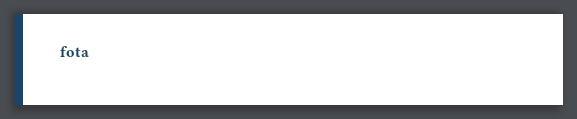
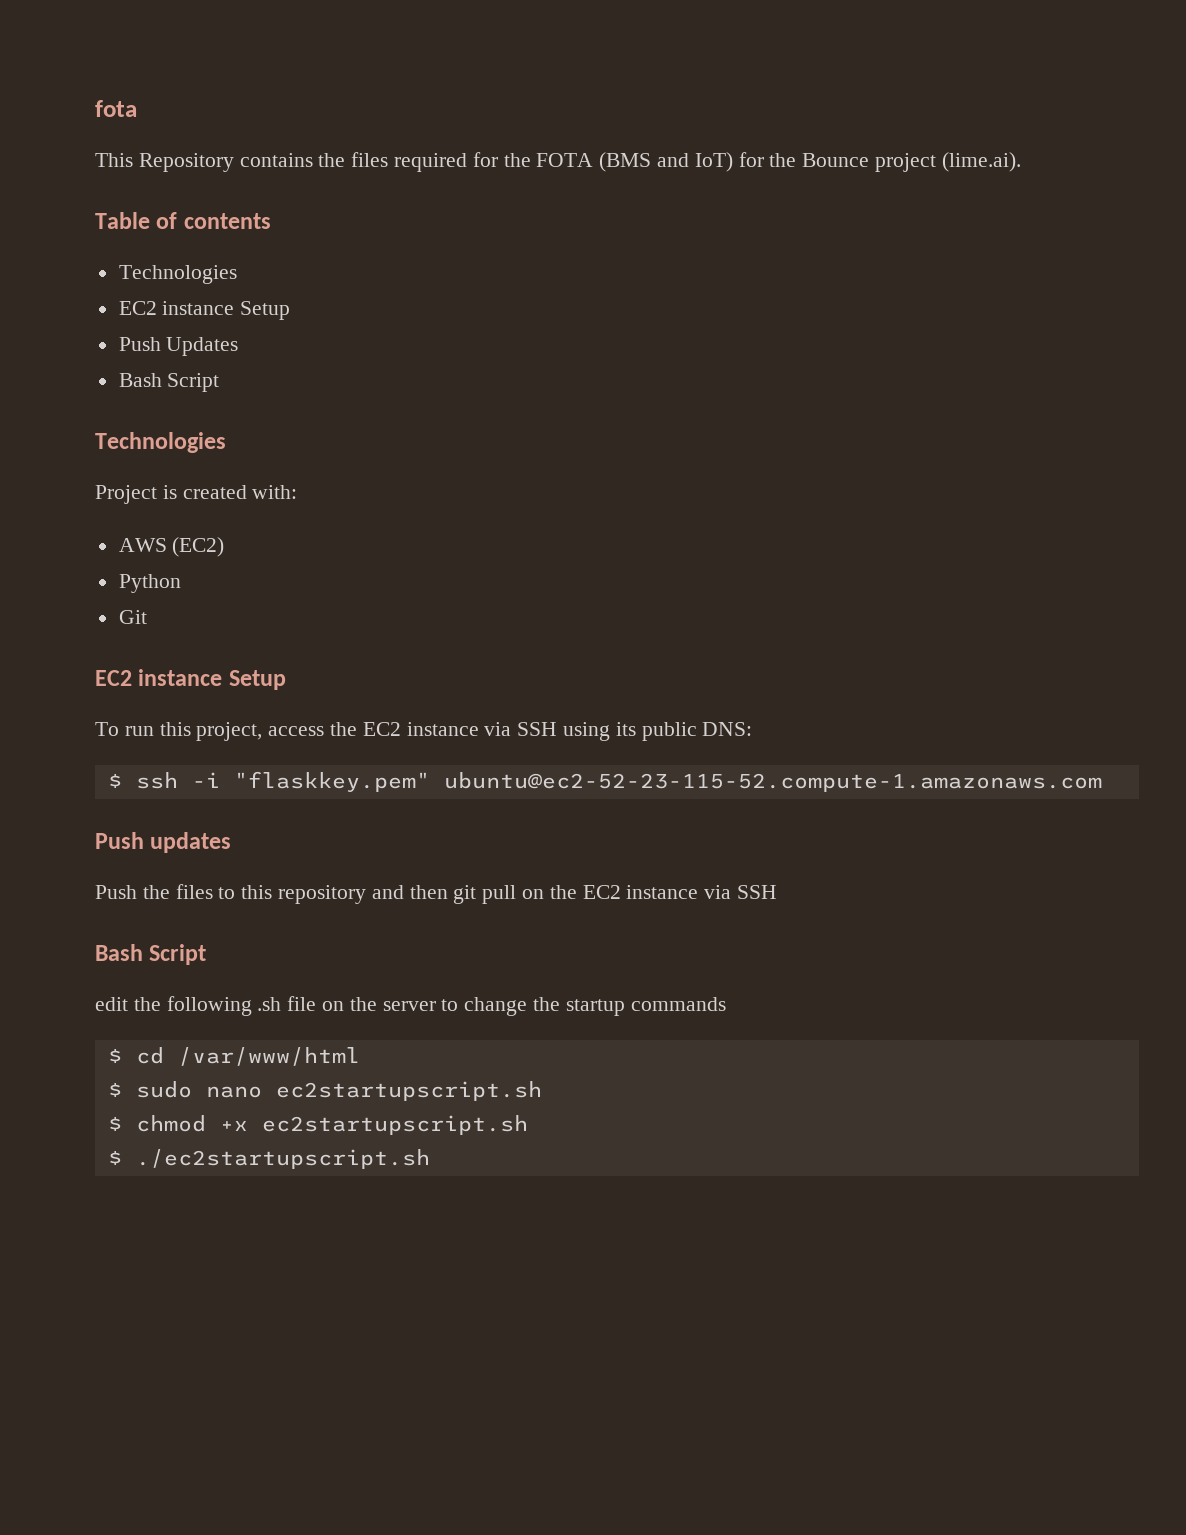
+ This Repository contains the files required for the FOTA (BMS and IoT) for the Bounce project (lime.ai).
+ Table of contents
+ Technologies
+ EC2 instance Setup
+ Push Updates
+ Bash Script
+ Technologies
+ Project is created with:
+ AWS (EC2)
+ Python
+ Git
+ EC2 instance Setup
+ To run this project, access the EC2 instance via SSH using its public DNS:
+ $ ssh -i "flaskkey.pem" ubuntu@ec2-52-23-115-52.compute-1.amazonaws.com
+ Push updates
+ Push the files to this repository and then git pull on the EC2 instance via SSH
+ Bash Script
+ edit the following .sh file on the server to change the startup commands
+ $ cd /var/www/html
+ $ sudo nano ec2startupscript.sh
+ $ chmod +x ec2startupscript.sh
+ $ ./ec2startupscript.sh

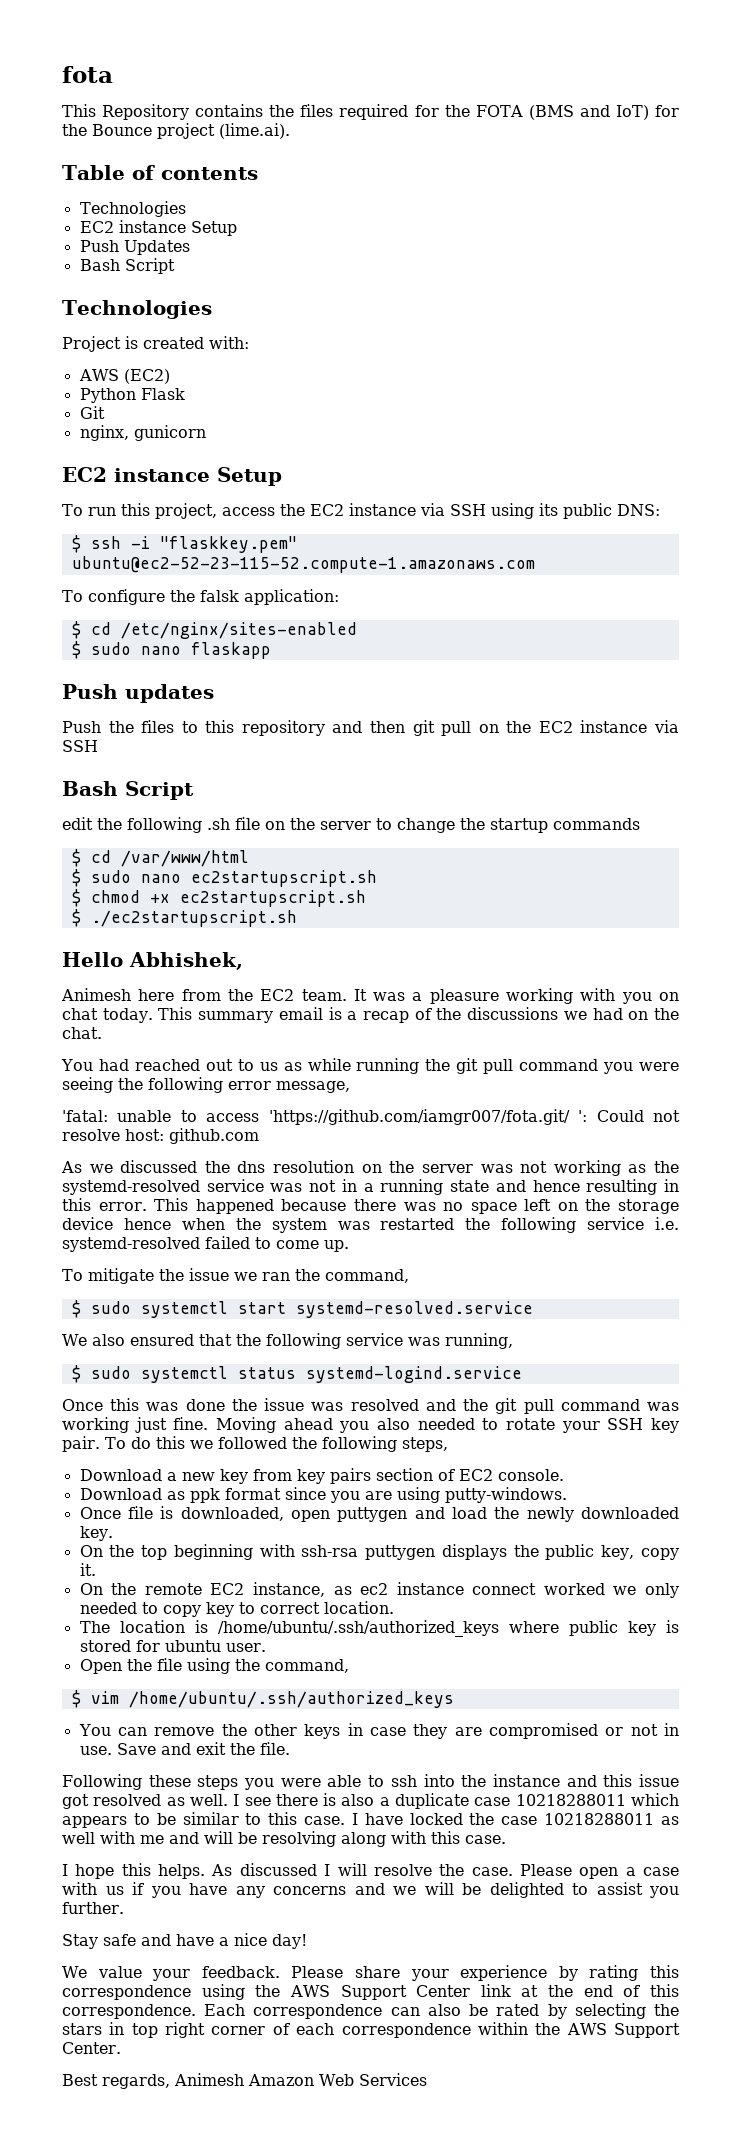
- Python
+ Python Flask
+ nginx, gunicorn
+ To configure the falsk application:
+ $ cd /etc/nginx/sites-enabled
+ $ sudo nano flaskapp
+ Hello Abhishek,
+ Animesh here from the EC2 team. It was a pleasure working with you on chat today. This summary email is a recap of the discussions we had on the chat.
+ You had reached out to us as while running the git pull command you were seeing the following error message,
+ 'fatal: unable to access 'https://github.com/iamgr007/fota.git/ ': Could not resolve host: github.com
+ As we discussed the dns resolution on the server was not working as the systemd-resolved service was not in a running state and hence resulting in this error. This happened because there was no space left on the storage device hence when the system was restarted the following service i.e. systemd-resolved failed to come up.
+ To mitigate the issue we ran the command,
+ $ sudo systemctl start systemd-resolved.service
+ We also ensured that the following service was running,
+ $ sudo systemctl status systemd-logind.service
+ Once this was done the issue was resolved and the git pull command was working just fine. Moving ahead you also needed to rotate your SSH key pair. To do this we followed the following steps,
+ Download a new key from key pairs section of EC2 console.
+ Download as ppk format since you are using putty-windows.
+ Once file is downloaded, open puttygen and load the newly downloaded key.
+ On the top beginning with ssh-rsa puttygen displays the public key, copy it.
+ On the remote EC2 instance, as ec2 instance connect worked we only needed to copy key to correct location.
+ The location is /home/ubuntu/.ssh/authorized_keys where public key is stored for ubuntu user.
+ Open the file using the command,
+ $ vim /home/ubuntu/.ssh/authorized_keys
+ You can remove the other keys in case they are compromised or not in use. Save and exit the file.
+ Following these steps you were able to ssh into the instance and this issue got resolved as well. I see there is also a duplicate case 10218288011 which appears to be similar to this case. I have locked the case 10218288011 as well with me and will be resolving along with this case.
+ I hope this helps. As discussed I will resolve the case. Please open a case with us if you have any concerns and we will be delighted to assist you further.
+ Stay safe and have a nice day!
+ We value your feedback. Please share your experience by rating this correspondence using the AWS Support Center link at the end of this correspondence. Each correspondence can also be rated by selecting the stars in top right corner of each correspondence within the AWS Support Center.
+ Best regards, Animesh Amazon Web Services

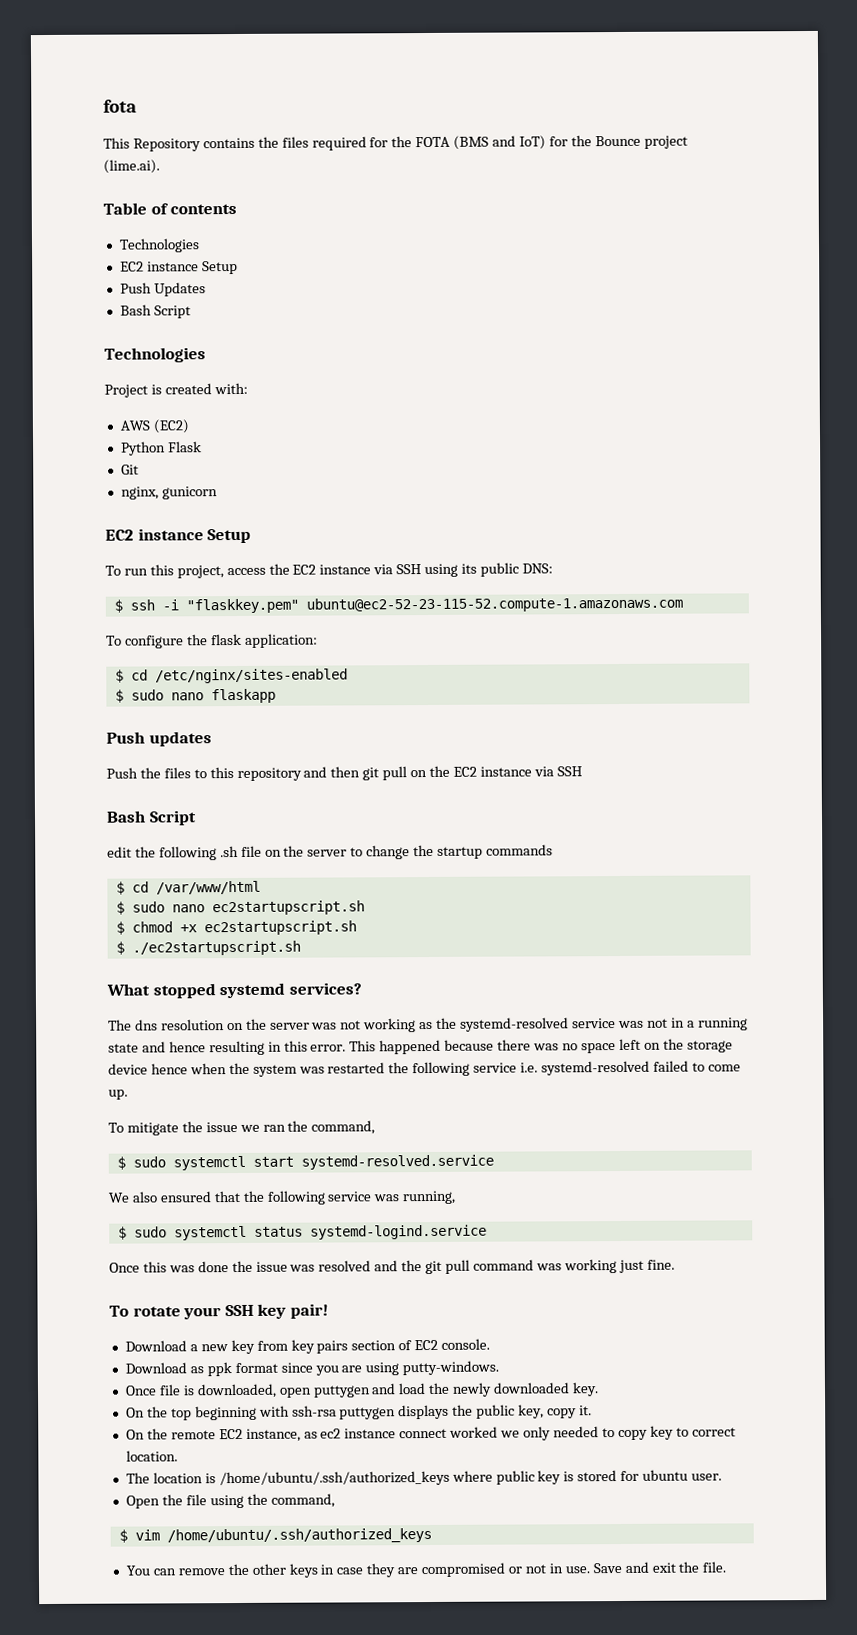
- To configure the falsk application:
+ To configure the flask application:
- Hello Abhishek,
- Animesh here from the EC2 team. It was a pleasure working with you on chat today. This summary email is a recap of the discussions we had on the chat.
- You had reached out to us as while running the git pull command you were seeing the following error message,
- 'fatal: unable to access 'https://github.com/iamgr007/fota.git/ ': Could not resolve host: github.com
- As we discussed the dns resolution on the server was not working as the systemd-resolved service was not in a running state and hence resulting in this error.
+ What stopped systemd services?
+ The dns resolution on the server was not working as the systemd-resolved service was not in a running state and hence resulting in this error.
- Once this was done the issue was resolved and the git pull command was working just fine. Moving ahead you also needed to rotate your SSH key pair. To do this we followed the following steps,
+ Once this was done the issue was resolved and the git pull command was working just fine.
+ To rotate your SSH key pair!
- Following these steps you were able to ssh into the instance and this issue got resolved as well. I see there is also a duplicate case 10218288011 which appears to be similar to this case. I have locked the case 10218288011 as well with me and will be resolving along with this case.
- I hope this helps. As discussed I will resolve the case. Please open a case with us if you have any concerns and we will be delighted to assist you further.
- Stay safe and have a nice day!
- We value your feedback. Please share your experience by rating this correspondence using the AWS Support Center link at the end of this correspondence. Each correspondence can also be rated by selecting the stars in top right corner of each correspondence within the AWS Support Center.
- Best regards, Animesh Amazon Web Services

